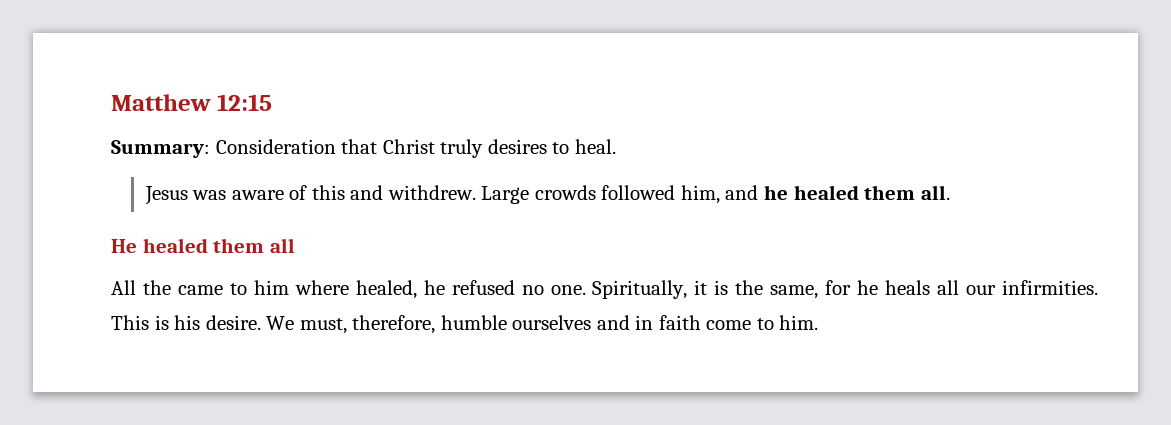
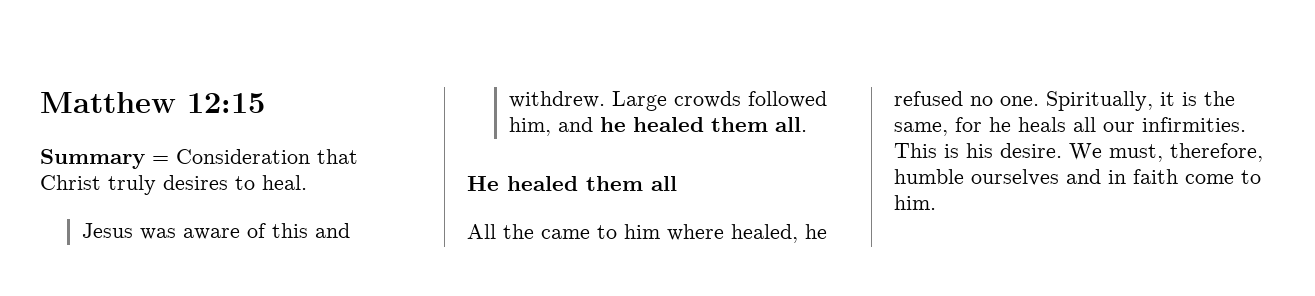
- Summary: Consideration that Christ truly desires to heal.
+ Summary = Consideration that Christ truly desires to heal.

